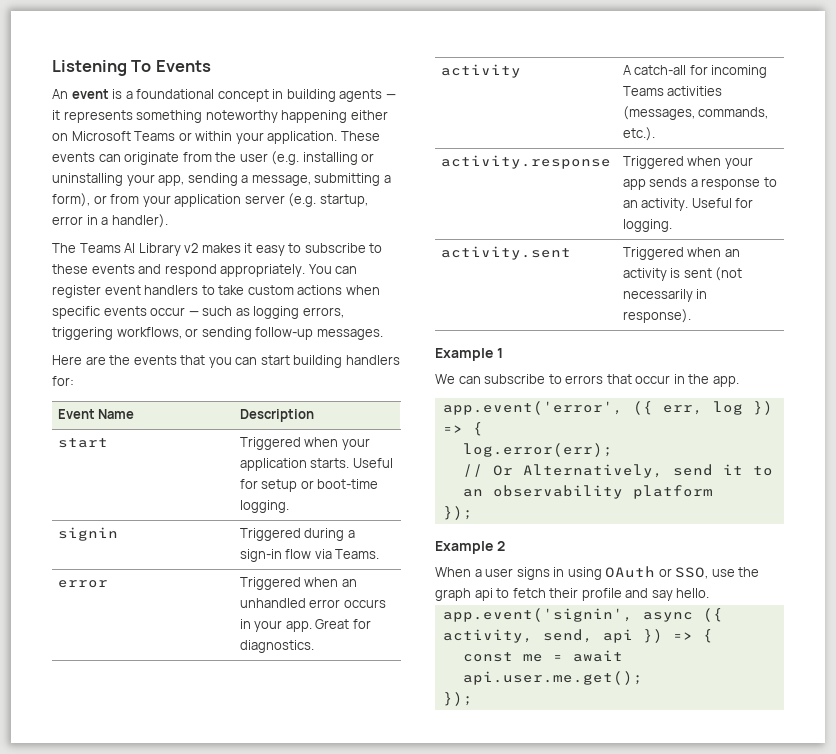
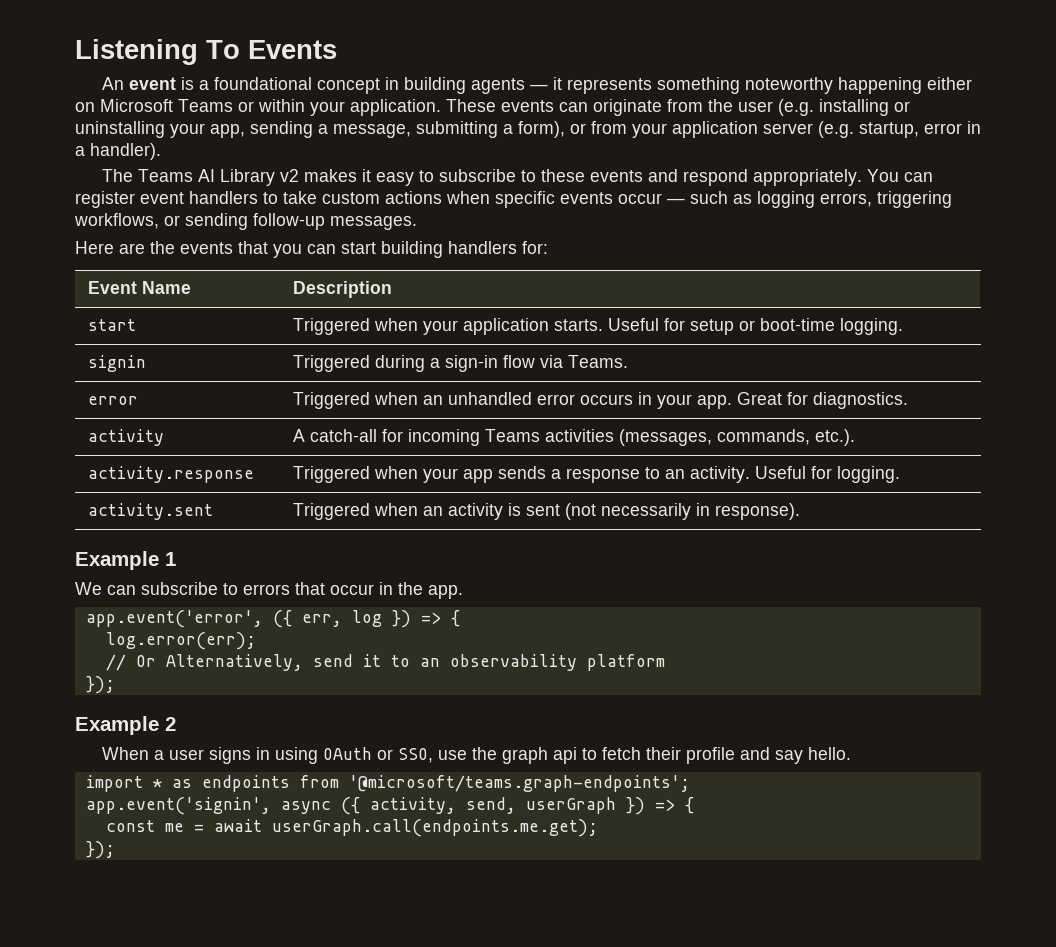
+ import * as endpoints from '@microsoft/teams.graph-endpoints';
- app.event('signin', async ({ activity, send, api }) => {
+ app.event('signin', async ({ activity, send, userGraph }) => {
- const me = await api.user.me.get();
+ const me = await userGraph.call(endpoints.me.get);

